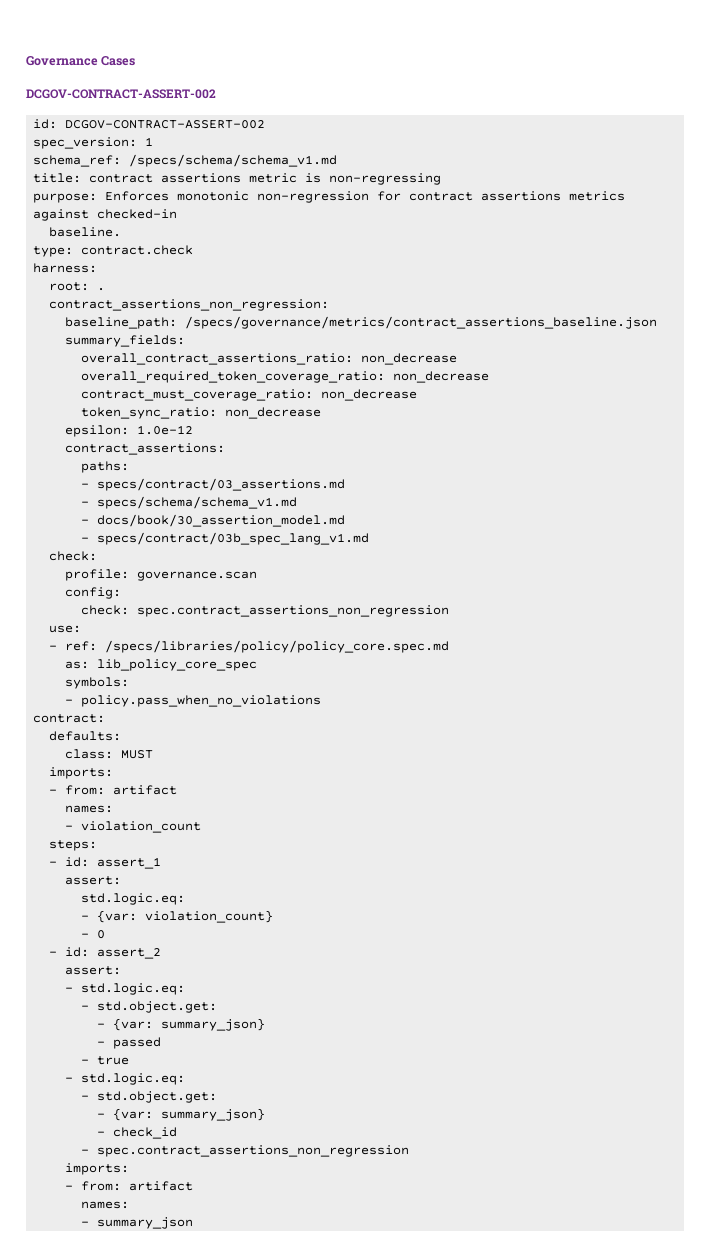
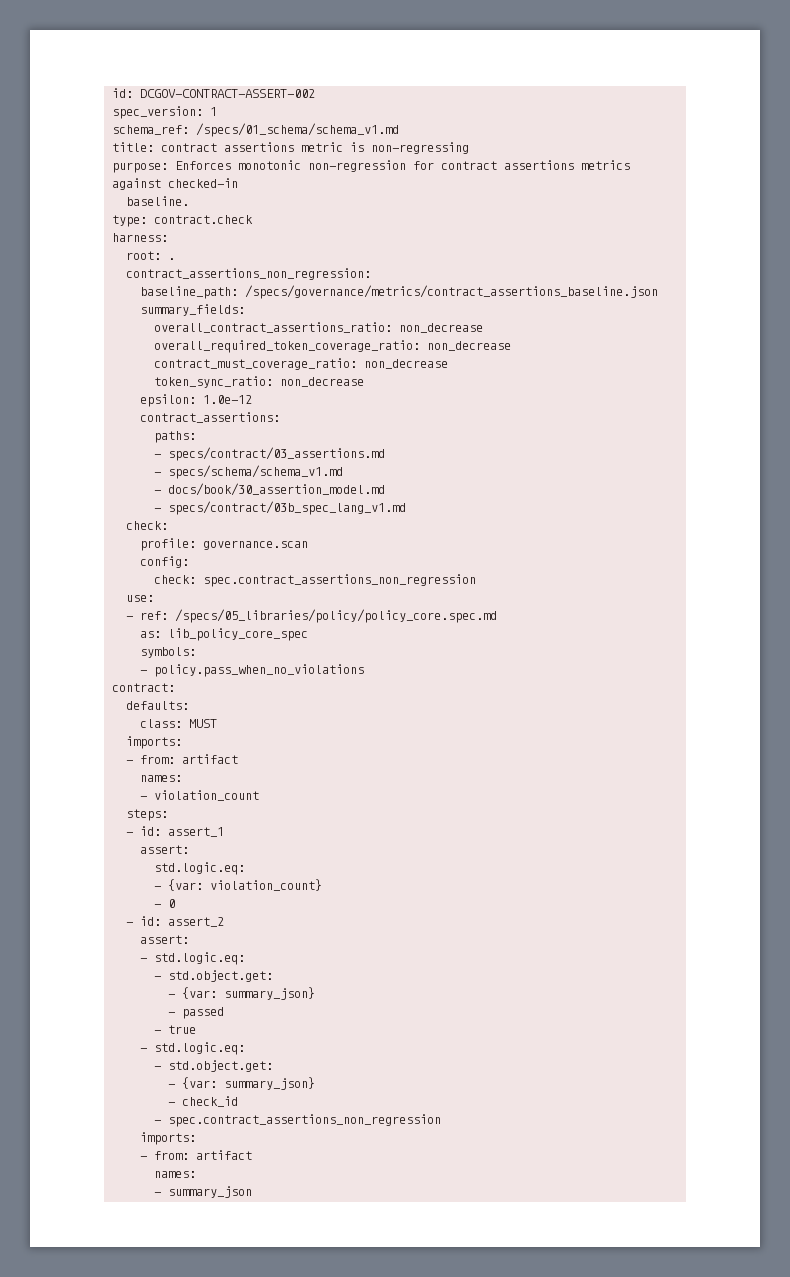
- Governance Cases
- DCGOV-CONTRACT-ASSERT-002
- schema_ref: /specs/schema/schema_v1.md
+ schema_ref: /specs/01_schema/schema_v1.md
- - ref: /specs/libraries/policy/policy_core.spec.md
+ - ref: /specs/05_libraries/policy/policy_core.spec.md

